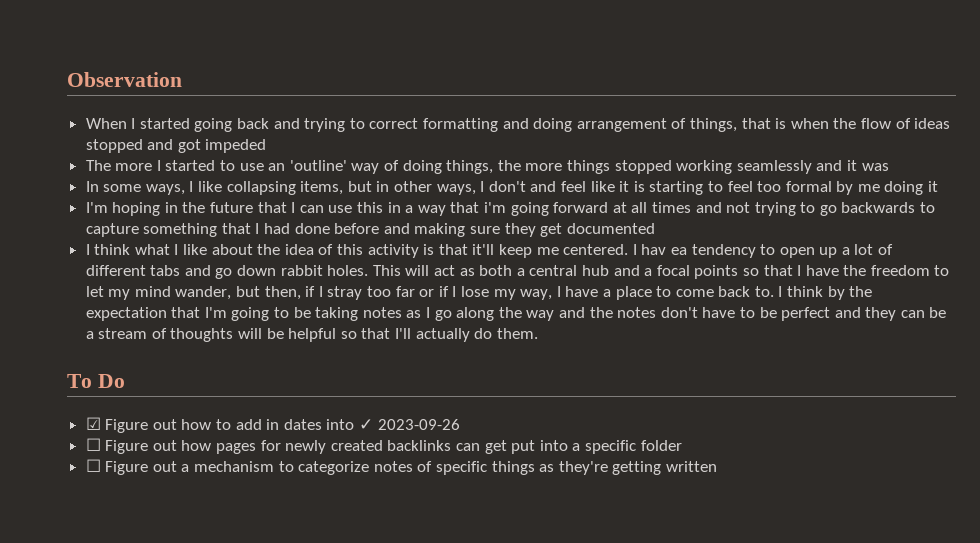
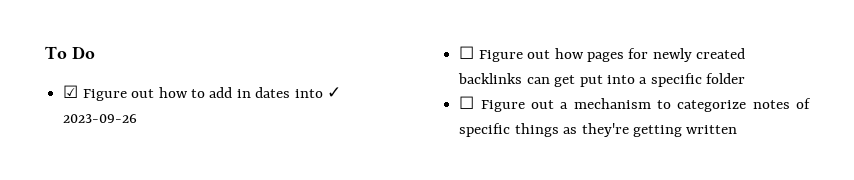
- Observation
- When I started going back and trying to correct formatting and doing arrangement of things, that is when the flow of ideas stopped and got impeded
- The more I started to use an 'outline' way of doing things, the more things stopped working seamlessly and it was
- In some ways, I like collapsing items, but in other ways, I don't and feel like it is starting to feel too formal by me doing it
- I'm hoping in the future that I can use this in a way that i'm going forward at all times and not trying to go backwards to capture something that I had done before and making sure they get documented
- I think what I like about the idea of this activity is that it'll keep me centered. I hav ea tendency to open up a lot of different tabs and go down rabbit holes. This will act as both a central hub and a focal points so that I have the freedom to let my mind wander, but then, if I stray too far or if I lose my way, I have a place to come back to. I think by the expectation that I'm going to be taking notes as I go along the way and the notes don't have to be perfect and they can be a stream of thoughts will be helpful so that I'll actually do them.

